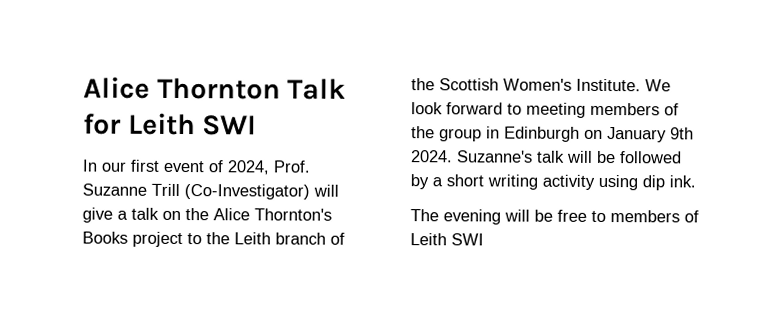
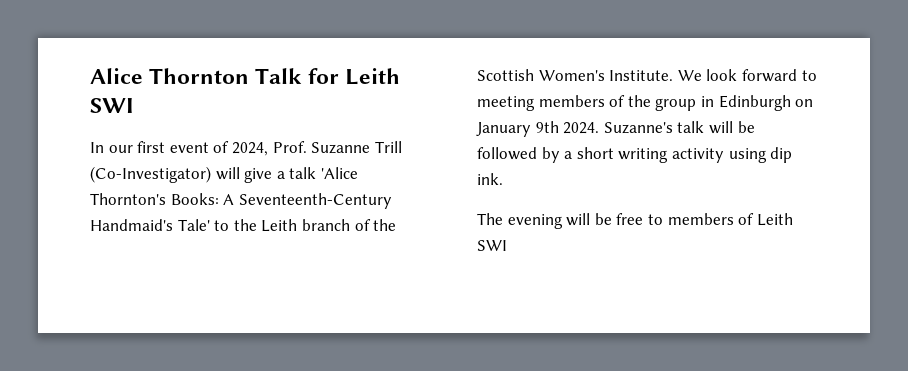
- In our first event of 2024, Prof. Suzanne Trill (Co-Investigator) will give a talk on the Alice Thornton's Books project to the Leith branch of the Scottish Women's Institute.
+ In our first event of 2024, Prof. Suzanne Trill (Co-Investigator) will give a talk 'Alice Thornton's Books: A Seventeenth-Century Handmaid's Tale' to the Leith branch of the Scottish Women's Institute.

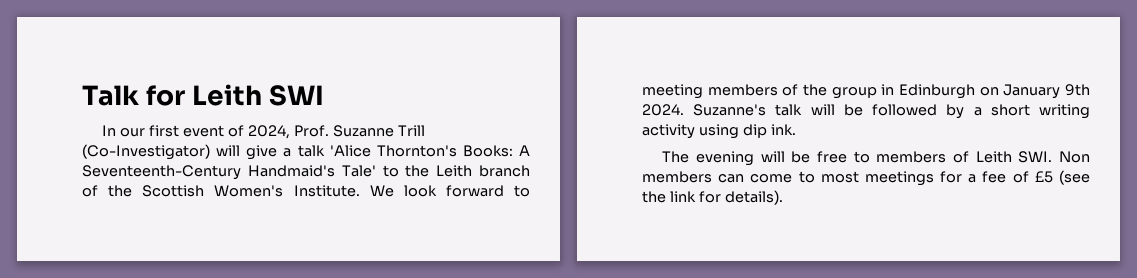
- Alice Thornton Talk for Leith SWI
+ Talk for Leith SWI
- The evening will be free to members of Leith SWI
+ The evening will be free to members of Leith SWI. Non members can come to most meetings for a fee of £5 (see the link for details).

